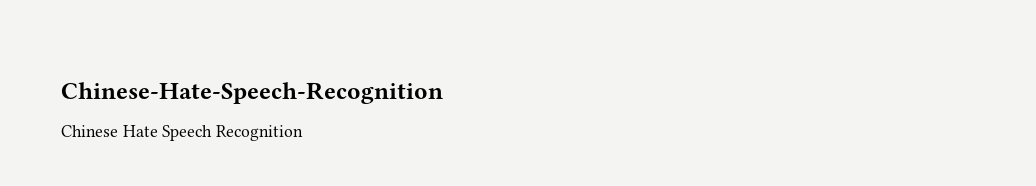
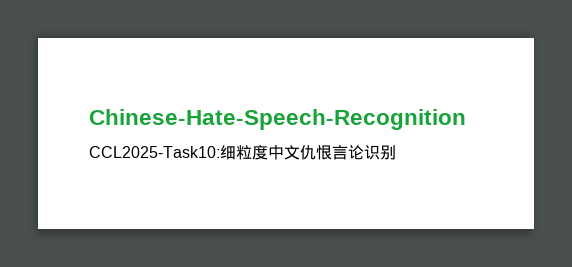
- Chinese Hate Speech Recognition
+ CCL2025-Task10:细粒度中文仇恨言论识别

